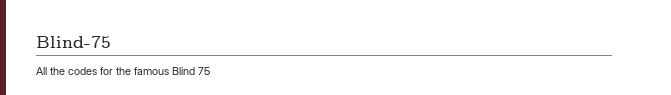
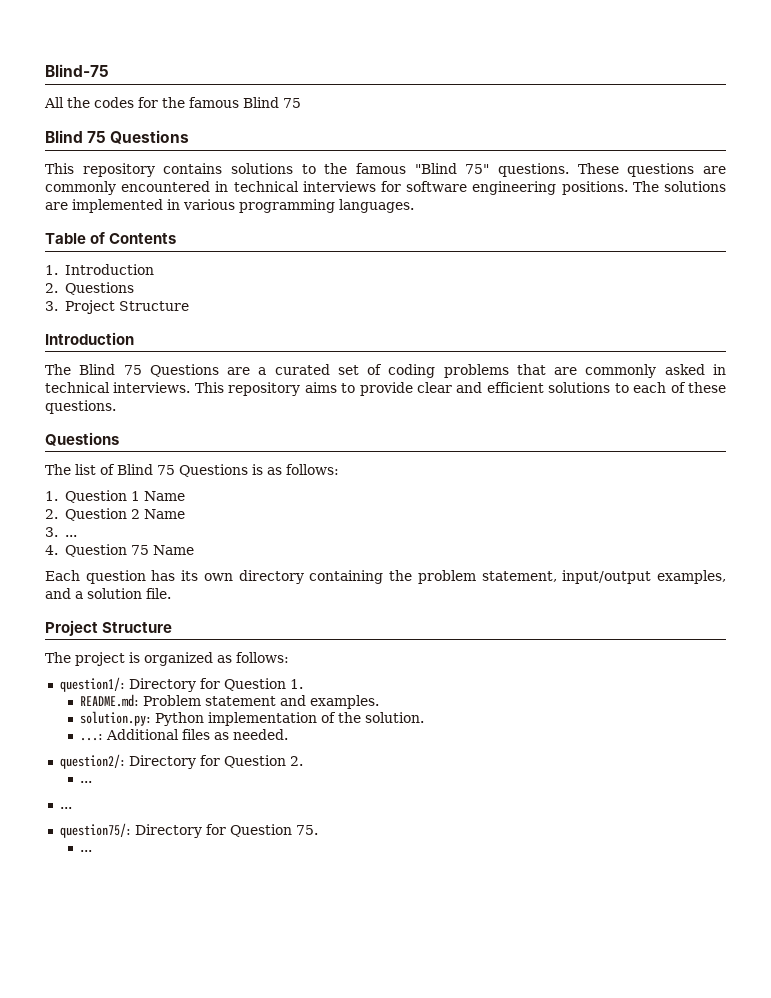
  All the codes for the famous Blind 75
+ Blind 75 Questions
+ This repository contains solutions to the famous "Blind 75" questions. These questions are commonly encountered in technical interviews for software engineering positions. The solutions are implemented in various programming languages.
+ Table of Contents
+ 1. Introduction
+ 2. Questions
+ 3. Project Structure
+ Introduction
+ The Blind 75 Questions are a curated set of coding problems that are commonly asked in technical interviews. This repository aims to provide clear and efficient solutions to each of these questions.
+ Questions
+ The list of Blind 75 Questions is as follows:
+ 1. Question 1 Name
+ 2. Question 2 Name
+ 3. ...
+ 4. Question 75 Name
+ Each question has its own directory containing the problem statement, input/output examples, and a solution file.
+ Project Structure
+ The project is organized as follows:
+ question1/: Directory for Question 1.
+ README.md: Problem statement and examples.
+ solution.py: Python implementation of the solution.
+ ...: Additional files as needed.
+ question2/: Directory for Question 2.
+ ...
+ ...
+ question75/: Directory for Question 75.
+ ...

